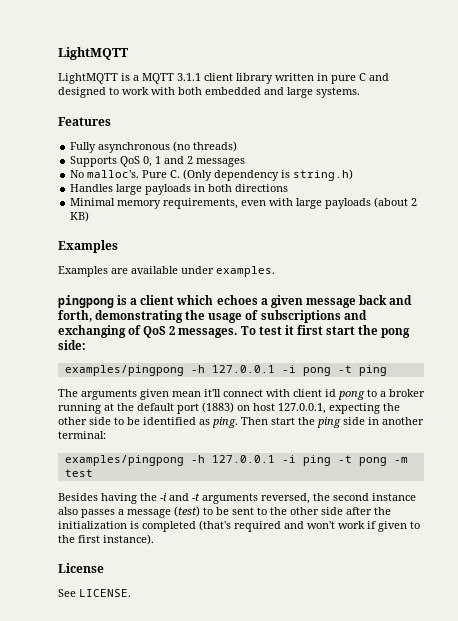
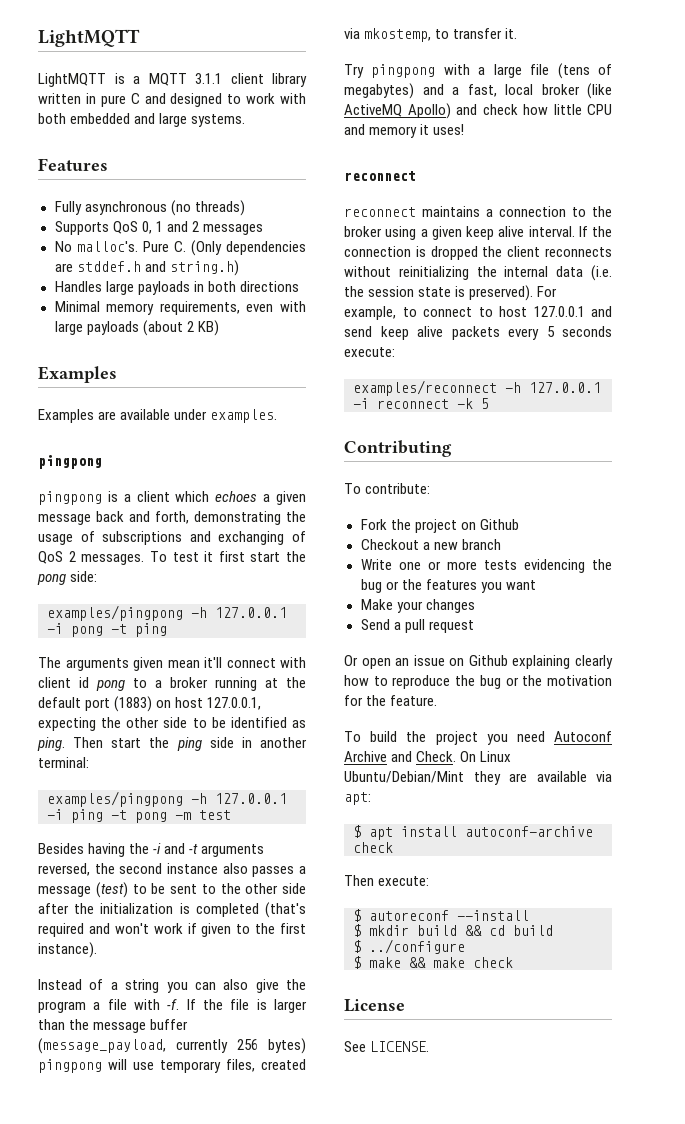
- Pure C. (Only dependency is string.h)
+ Pure C. (Only dependencies are stddef.h and string.h)
  Examples are available under examples.
+ pingpong
+ Instead of a string you can also give the program a file with -f. If the file is larger than the message buffer (message_payload, currently 256 bytes) pingpong will use temporary files, created via mkostemp, to transfer it.
+ Try pingpong with a large file (tens of megabytes) and a fast, local broker (like ActiveMQ Apollo) and check how little CPU and memory it uses!
+ reconnect
+ reconnect maintains a connection to the broker using a given keep alive interval. If the connection is dropped the client reconnects without reinitializing the internal data (i.e. the session state is preserved). For example, to connect to host 127.0.0.1 and send keep alive packets every 5 seconds execute:
+ examples/reconnect -h 127.0.0.1 -i reconnect -k 5
+ Contributing
+ To contribute:
+ Fork the project on Github
+ Checkout a new branch
+ Write one or more tests evidencing the bug or the features you want
+ Make your changes
+ Send a pull request
+ Or open an issue on Github explaining clearly how to reproduce the bug or the motivation for the feature.
+ To build the project you need Autoconf Archive and Check. On Linux Ubuntu/Debian/Mint they are available via apt:
+ $ apt install autoconf-archive check
+ Then execute:
+ $ autoreconf --install
+ $ mkdir build && cd build
+ $ ../configure
+ $ make && make check

